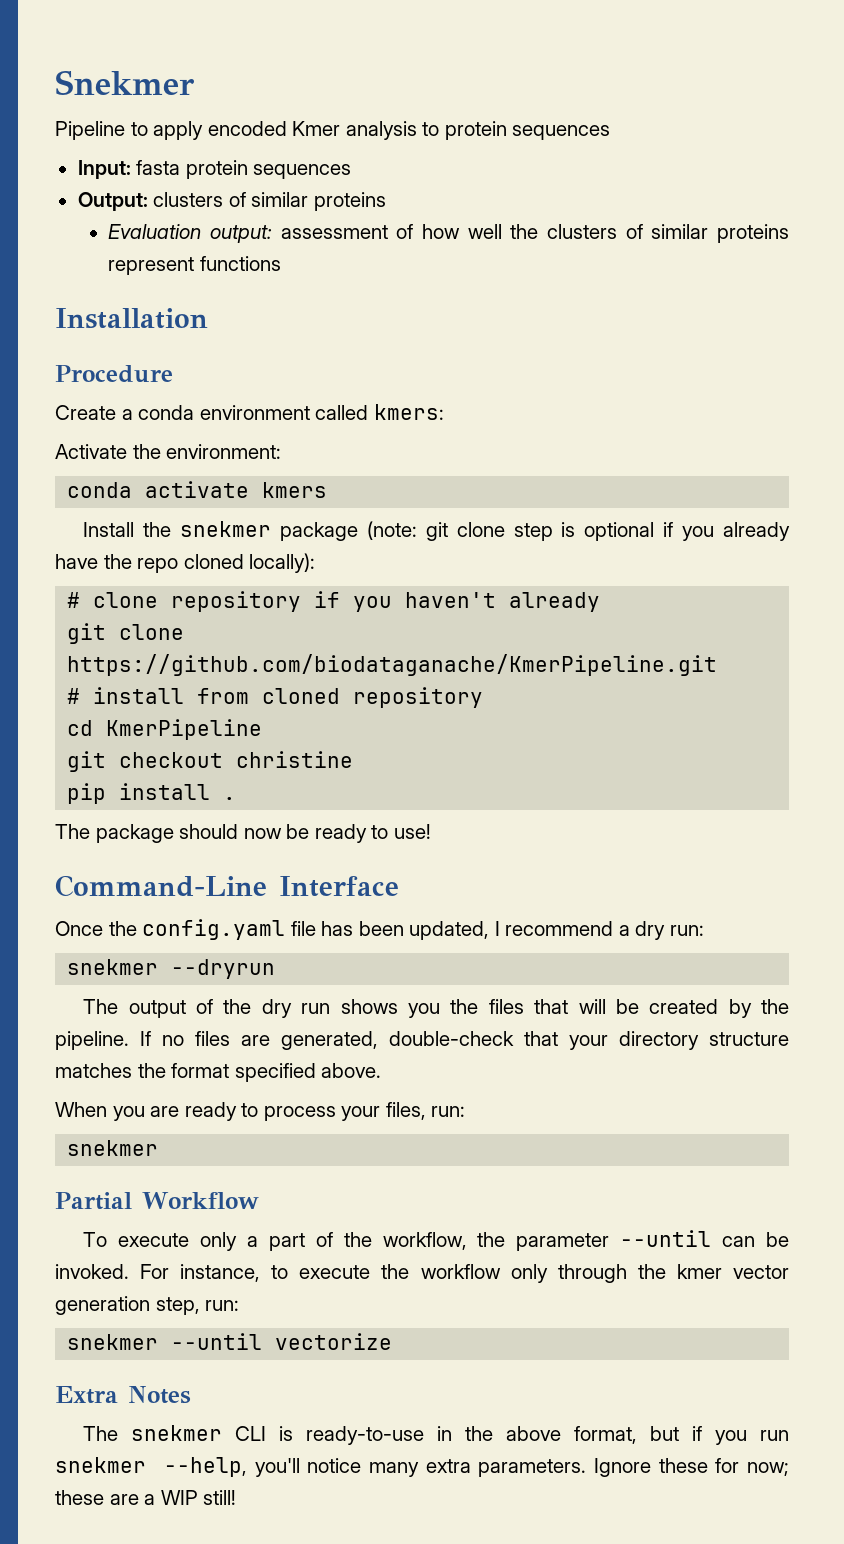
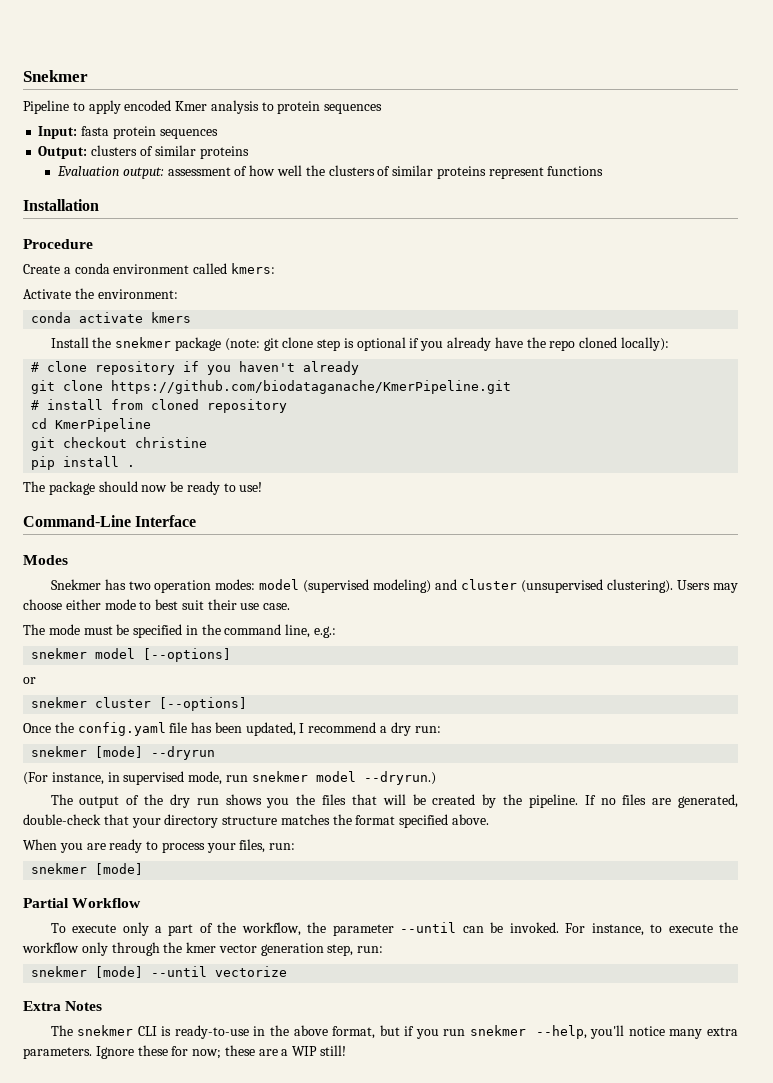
+ Modes
+ Snekmer has two operation modes: model (supervised modeling) and cluster (unsupervised clustering). Users may choose either mode to best suit their use case.
+ The mode must be specified in the command line, e.g.:
+ snekmer model [--options]
+ or
+ snekmer cluster [--options]
- snekmer --dryrun
+ snekmer [mode] --dryrun
+ (For instance, in supervised mode, run snekmer model --dryrun.)
  When you are ready to process your files, run:
- snekmer
+ snekmer [mode]
- snekmer --until vectorize
+ snekmer [mode] --until vectorize

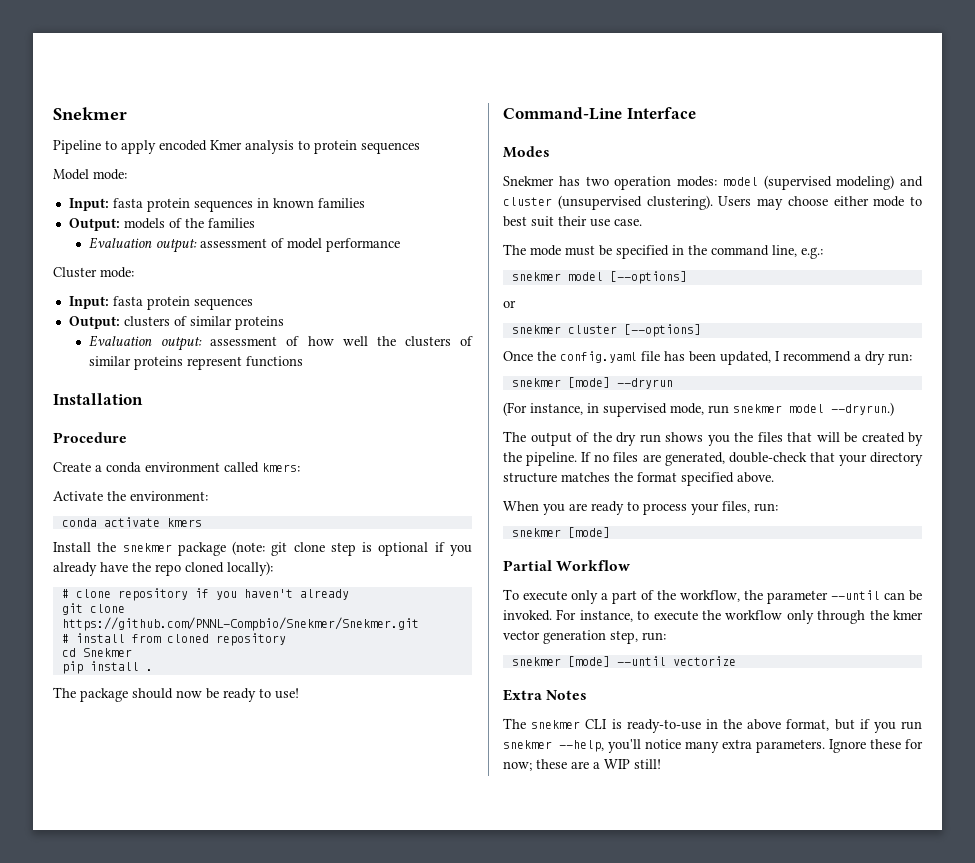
+ Model mode:
+ Input: fasta protein sequences in known families
+ Output: models of the families
+ Evaluation output: assessment of model performance
+ Cluster mode:
- git clone https://github.com/biodataganache/KmerPipeline.git
+ git clone https://github.com/PNNL-Compbio/Snekmer/Snekmer.git
- cd KmerPipeline
- git checkout christine
+ cd Snekmer

